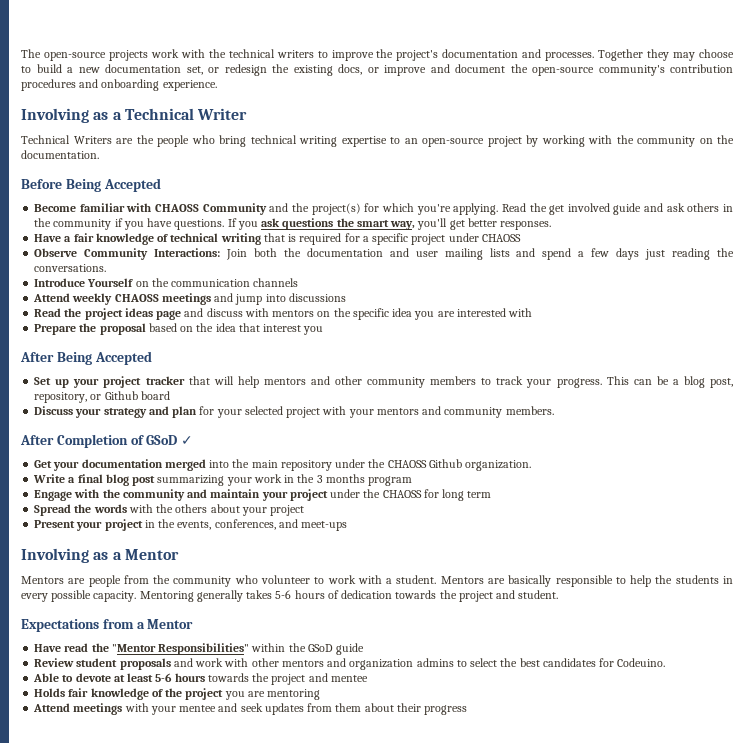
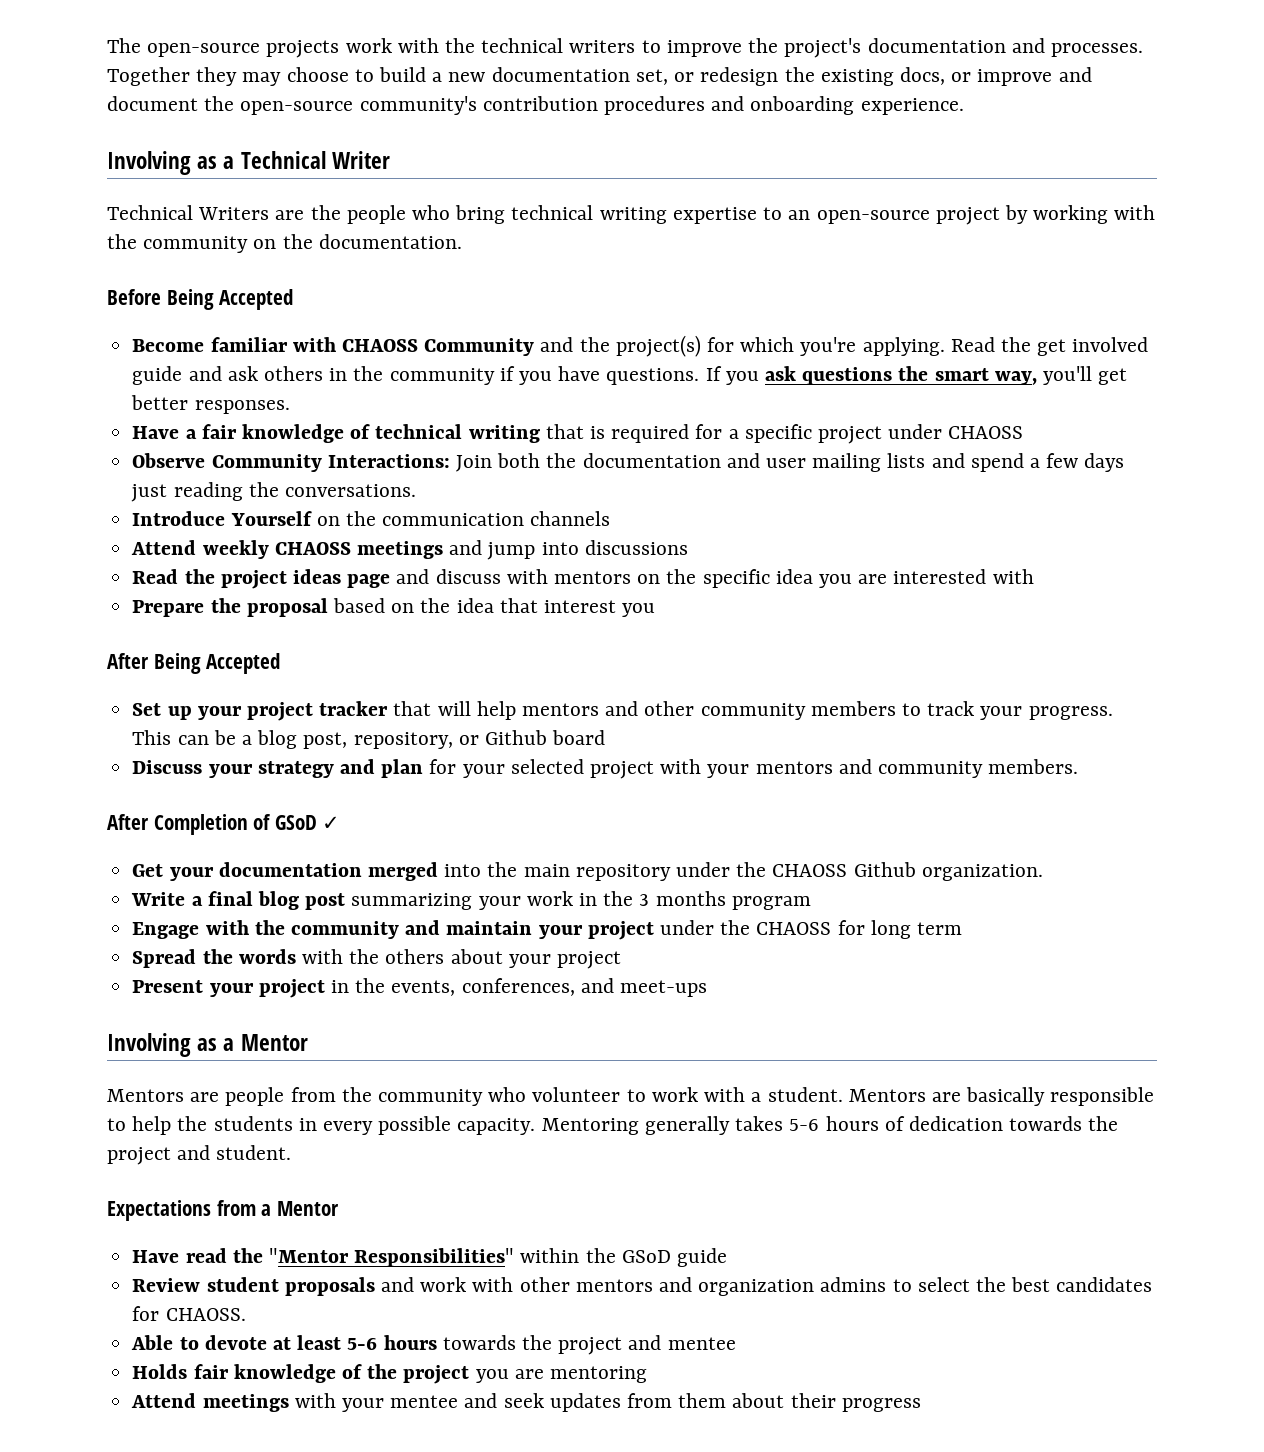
- Review student proposals and work with other mentors and organization admins to select the best candidates for Codeuino.
+ Review student proposals and work with other mentors and organization admins to select the best candidates for CHAOSS.

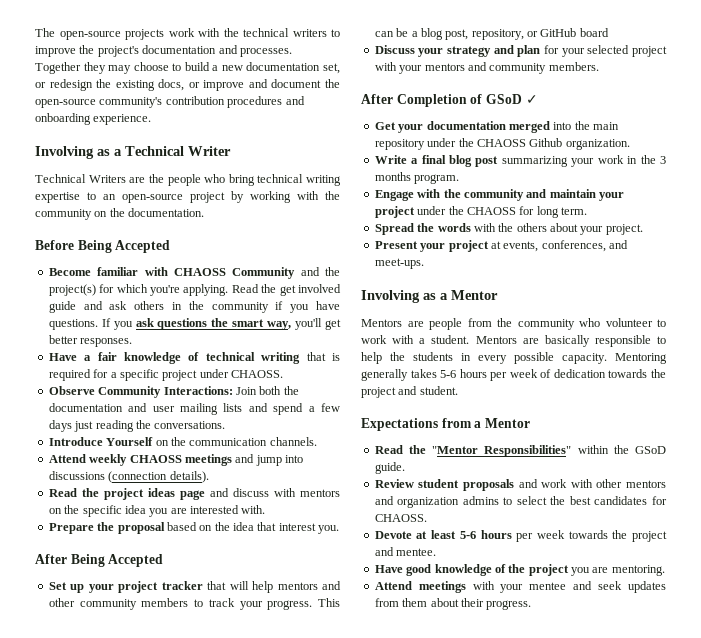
- Have a fair knowledge of technical writing that is required for a specific project under CHAOSS
+ Have a fair knowledge of technical writing that is required for a specific project under CHAOSS.
- Introduce Yourself on the communication channels
+ Introduce Yourself on the communication channels.
- Attend weekly CHAOSS meetings and jump into discussions
+ Attend weekly CHAOSS meetings and jump into discussions (connection details).
- Read the project ideas page and discuss with mentors on the specific idea you are interested with
+ Read the project ideas page and discuss with mentors on the specific idea you are interested with.
- Prepare the proposal based on the idea that interest you
+ Prepare the proposal based on the idea that interest you.
- This can be a blog post, repository, or Github board
+ This can be a blog post, repository, or GitHub board
- Write a final blog post summarizing your work in the 3 months program
+ Write a final blog post summarizing your work in the 3 months program.
- Engage with the community and maintain your project under the CHAOSS for long term
+ Engage with the community and maintain your project under the CHAOSS for long term.
- Spread the words with the others about your project
+ Spread the words with the others about your project.
- Present your project in the events, conferences, and meet-ups
+ Present your project at events, conferences, and meet-ups.
- Mentoring generally takes 5-6 hours of dedication towards the project and student.
+ Mentoring generally takes 5-6 hours per week of dedication towards the project and student.
- Have read the "Mentor Responsibilities" within the GSoD guide
+ Read the "Mentor Responsibilities" within the GSoD guide.
- Able to devote at least 5-6 hours towards the project and mentee
- Holds fair knowledge of the project you are mentoring
+ Devote at least 5-6 hours per week towards the project and mentee.
+ Have good knowledge of the project you are mentoring.
- Attend meetings with your mentee and seek updates from them about their progress
+ Attend meetings with your mentee and seek updates from them about their progress.

